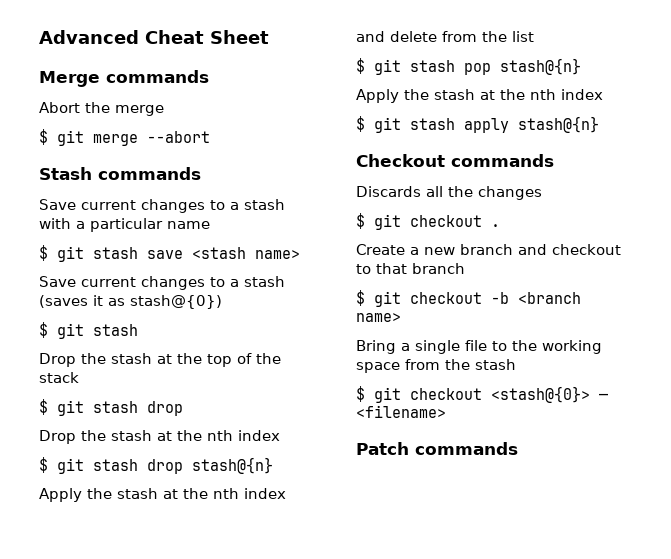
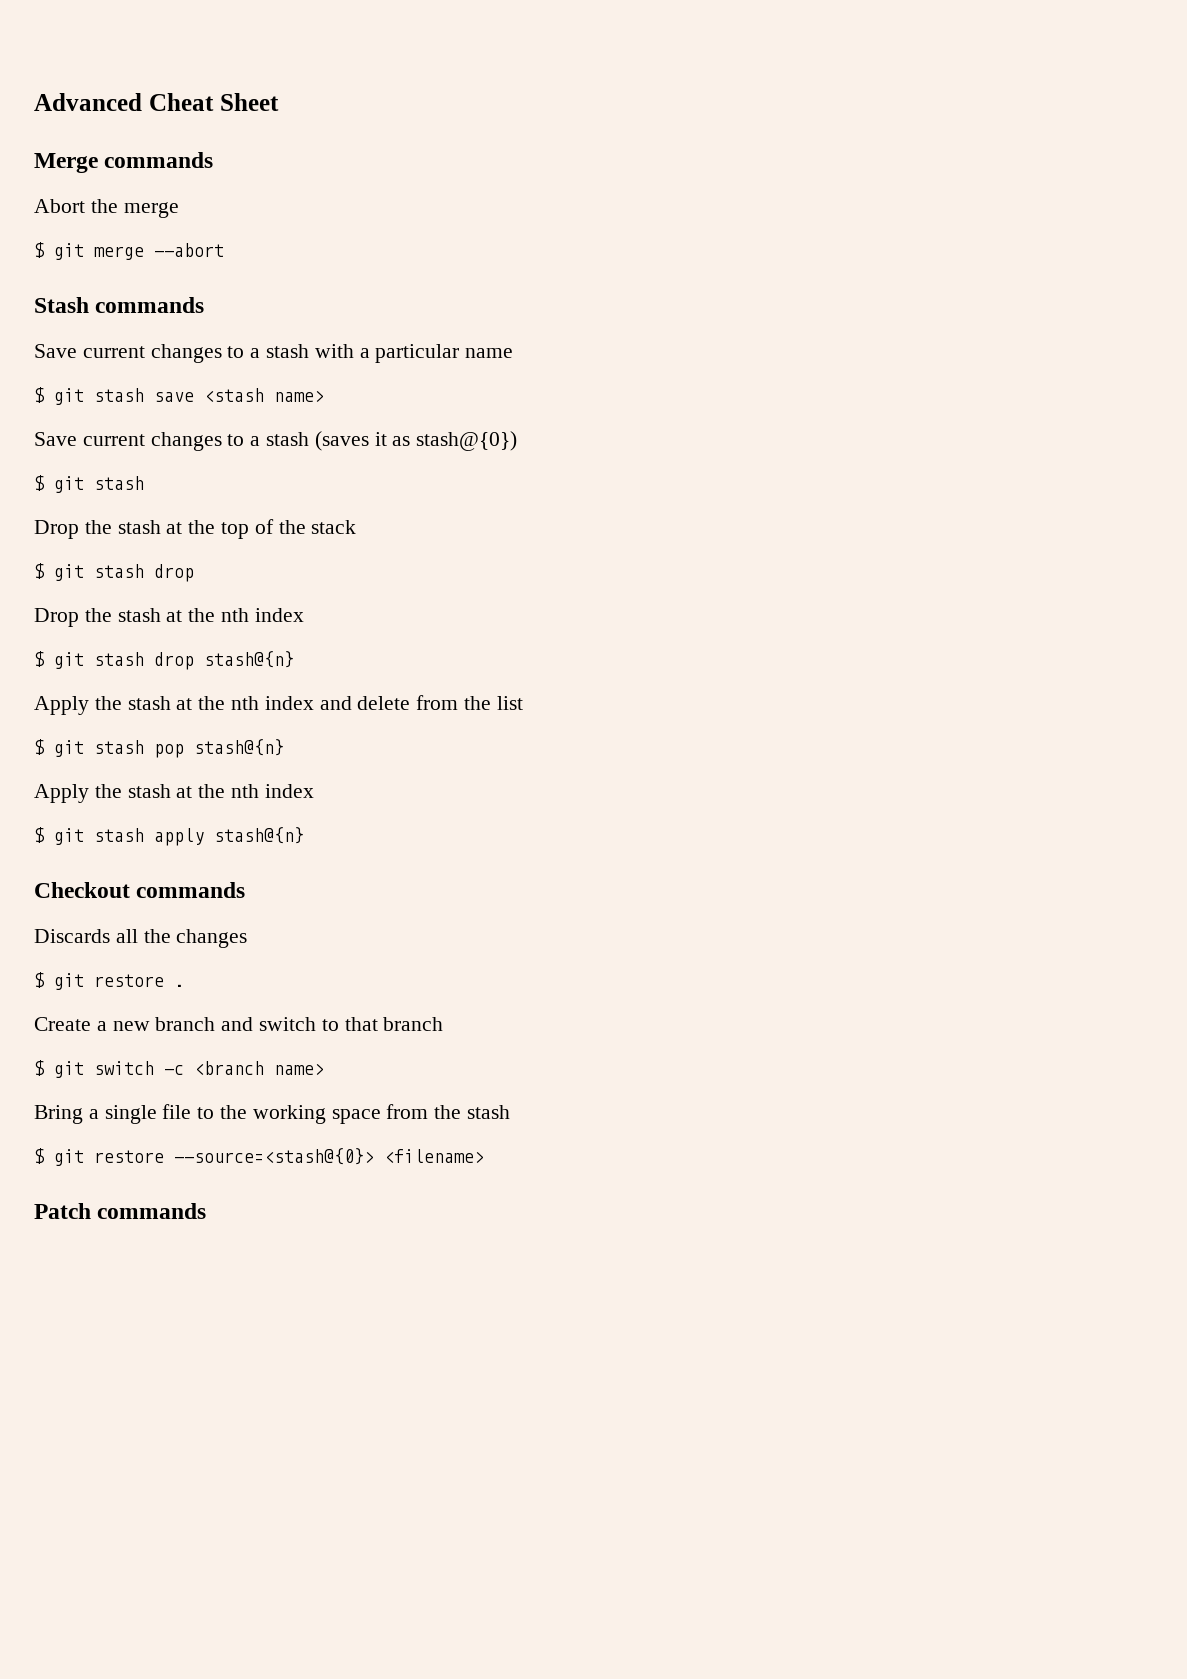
- $ git checkout .
+ $ git restore .
- Create a new branch and checkout to that branch
+ Create a new branch and switch to that branch
- $ git checkout -b <branch name>
+ $ git switch -c <branch name>
- $ git checkout <stash@{0}> — <filename>
+ $ git restore --source=<stash@{0}> <filename>

